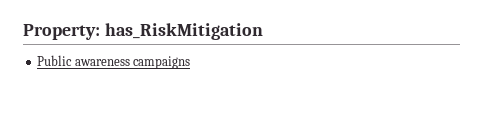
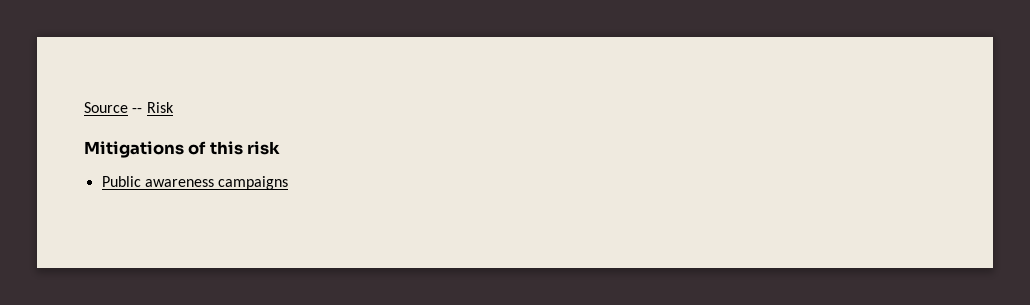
- Property: has_RiskMitigation
+ Source -- Risk
+ Mitigations of this risk

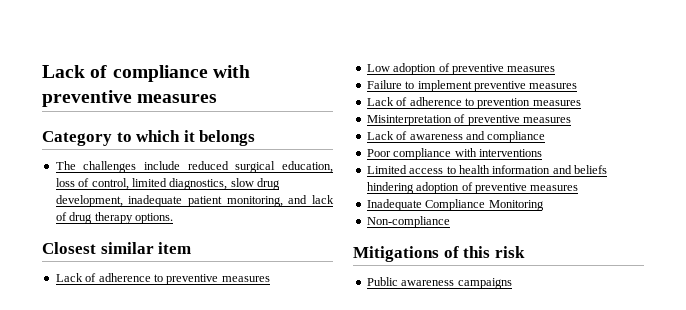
- Source -- Risk
+ Lack of compliance with preventive measures
+ Category to which it belongs
+ The challenges include reduced surgical education, loss of control, limited diagnostics, slow drug development, inadequate patient monitoring, and lack of drug therapy options.
+ Closest similar item
+ Lack of adherence to preventive measures
+ Low adoption of preventive measures
+ Failure to implement preventive measures
+ Lack of adherence to prevention measures
+ Misinterpretation of preventive measures
+ Lack of awareness and compliance
+ Poor compliance with interventions
+ Limited access to health information and beliefs hindering adoption of preventive measures
+ Inadequate Compliance Monitoring
+ Non-compliance

